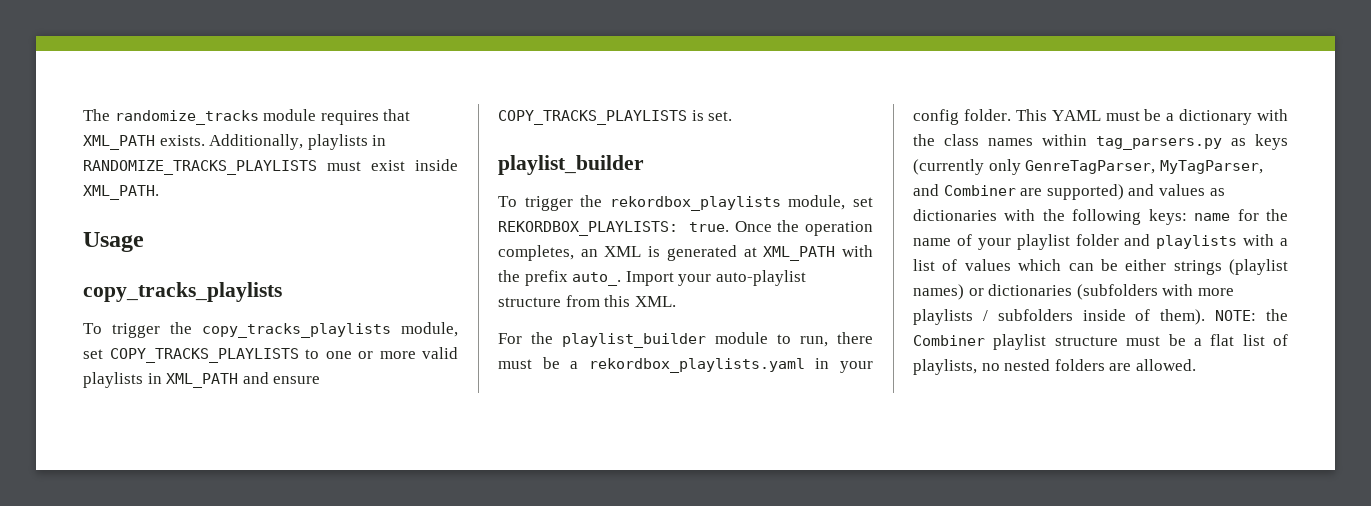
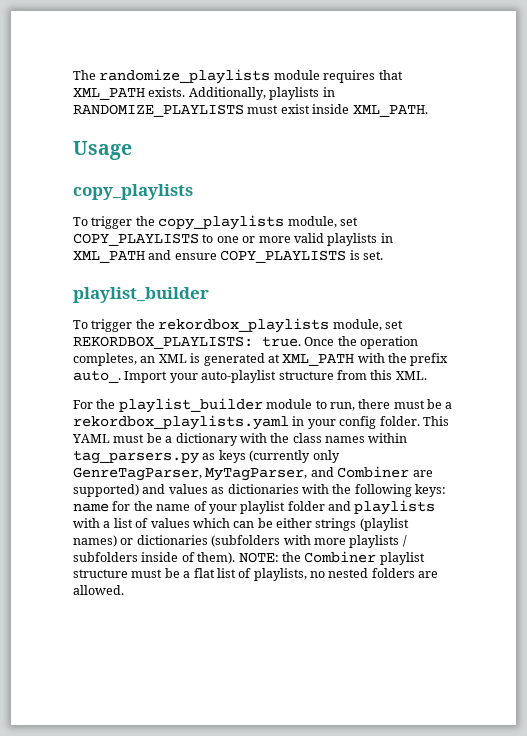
- The randomize_tracks module requires that XML_PATH exists.
+ The randomize_playlists module requires that XML_PATH exists.
- Additionally, playlists in RANDOMIZE_TRACKS_PLAYLISTS must exist inside XML_PATH.
+ Additionally, playlists in RANDOMIZE_PLAYLISTS must exist inside XML_PATH.
  Usage
- copy_tracks_playlists
- To trigger the copy_tracks_playlists module, set COPY_TRACKS_PLAYLISTS to one or more valid playlists in XML_PATH and ensure COPY_TRACKS_PLAYLISTS is set.
+ copy_playlists
+ To trigger the copy_playlists module, set COPY_PLAYLISTS to one or more valid playlists in XML_PATH and ensure COPY_PLAYLISTS is set.

